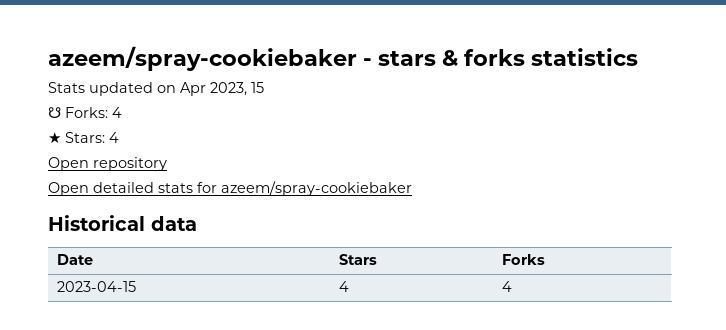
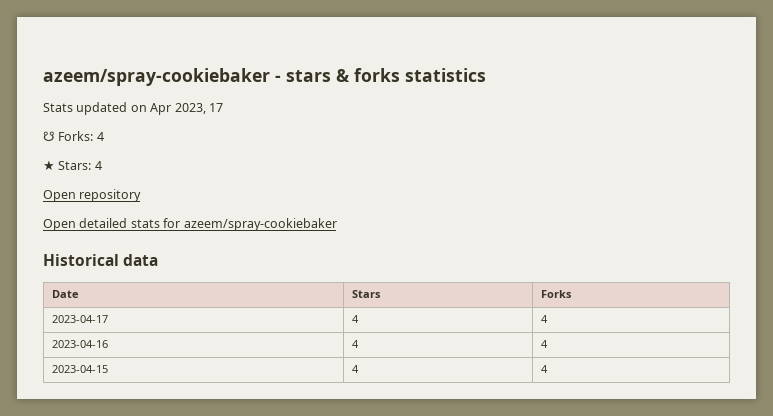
- Stats updated on Apr 2023, 15
+ Stats updated on Apr 2023, 17
+ 2023-04-17 | 4 | 4
+ 2023-04-16 | 4 | 4

